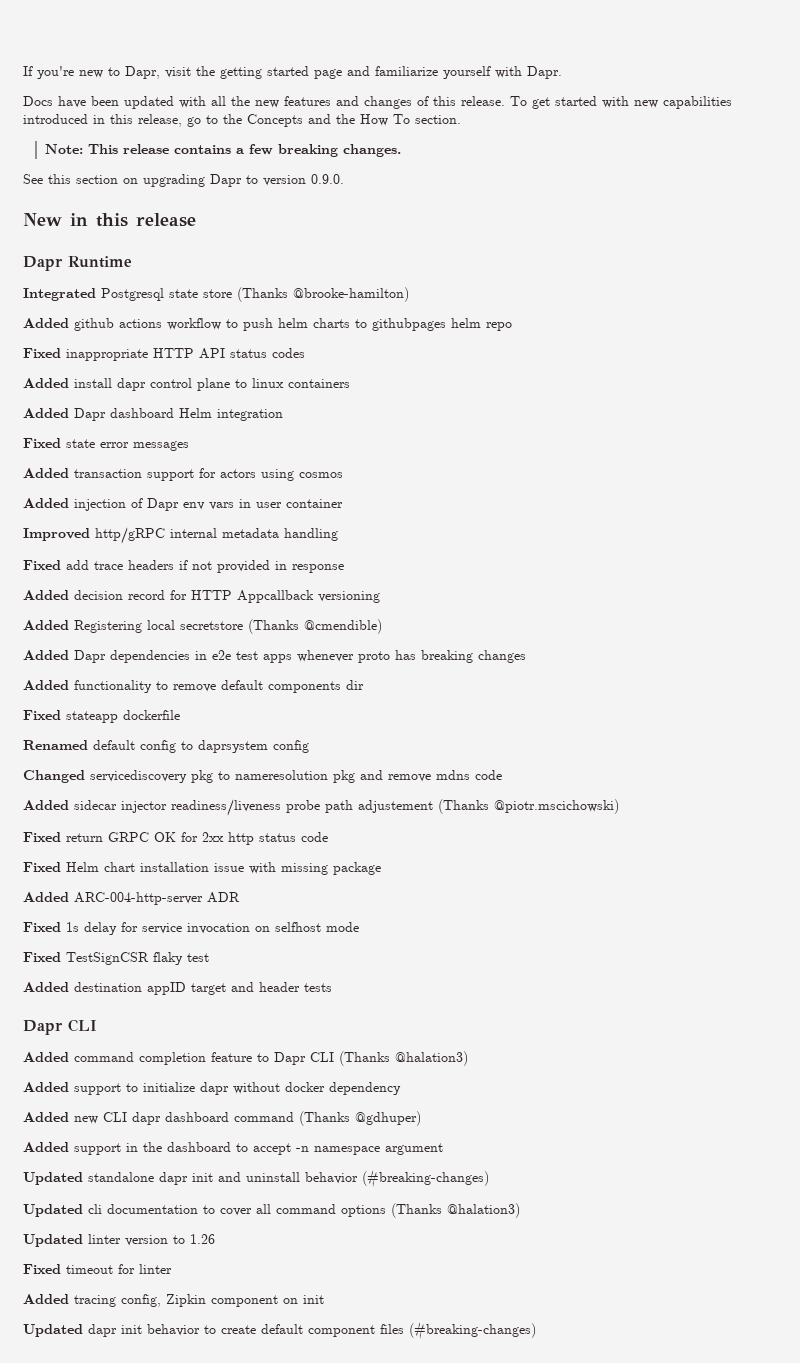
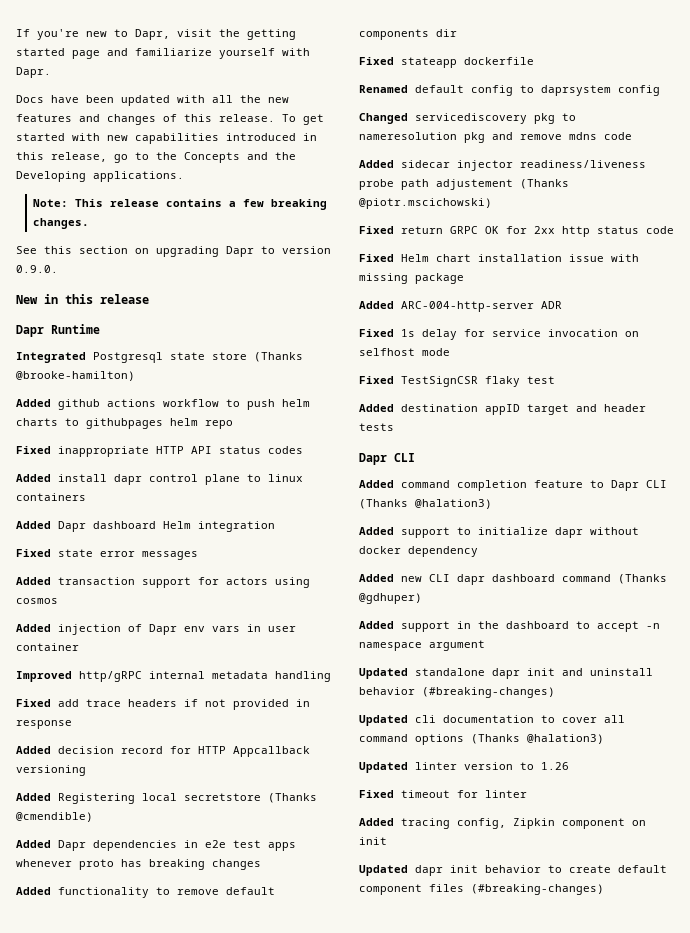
- To get started with new capabilities introduced in this release, go to the Concepts and the How To section.
+ To get started with new capabilities introduced in this release, go to the Concepts and the Developing applications.

